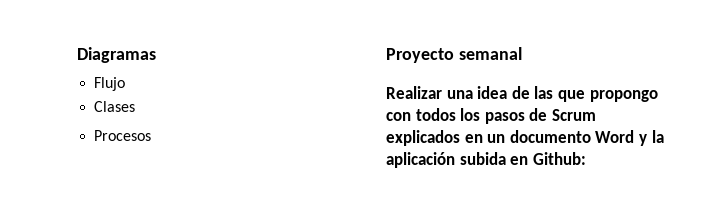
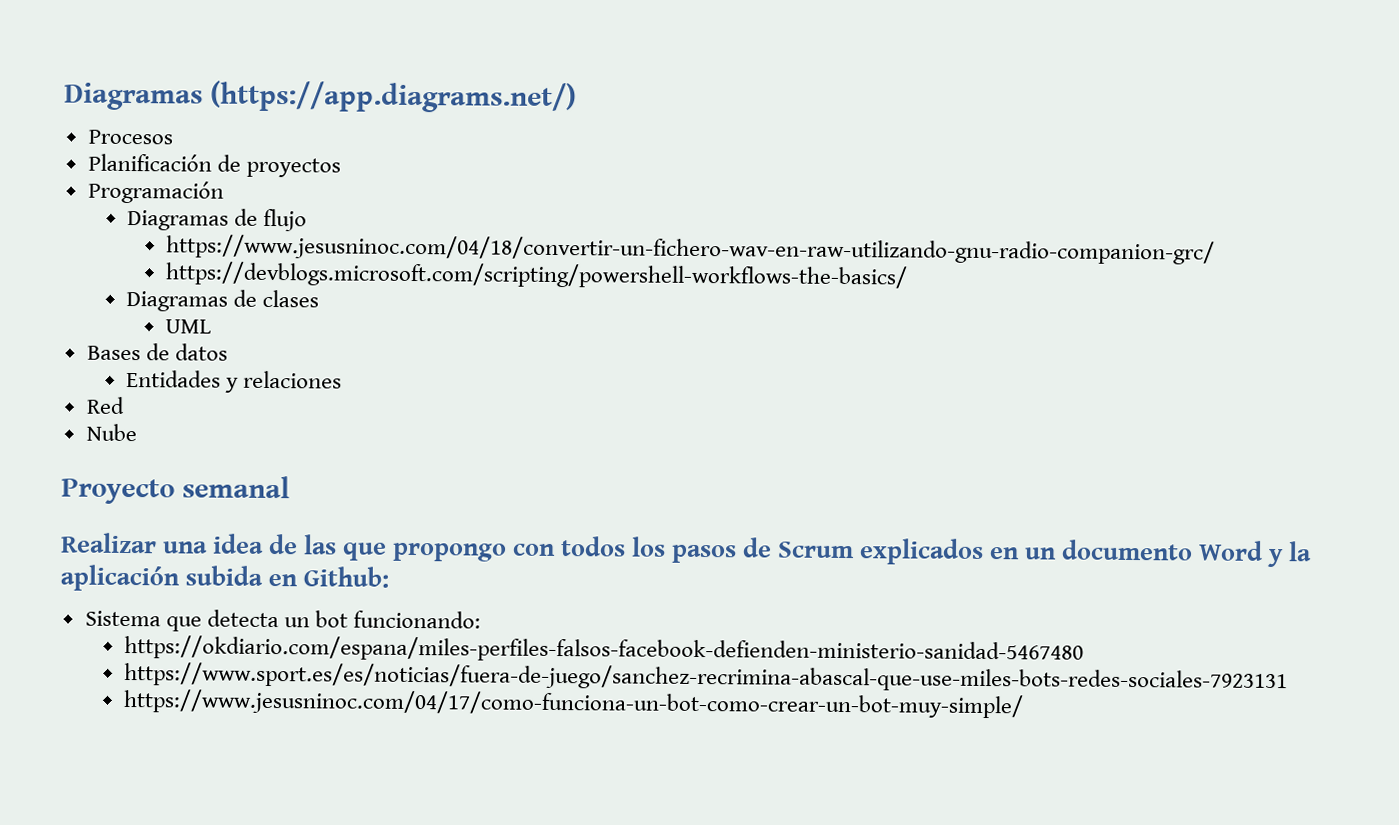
- Diagramas
- Flujo
- Clases
+ Diagramas (https://app.diagrams.net/)
+ Planificación de proyectos
+ Programación
+ Diagramas de flujo
+ https://www.jesusninoc.com/04/18/convertir-un-fichero-wav-en-raw-utilizando-gnu-radio-companion-grc/
+ https://devblogs.microsoft.com/scripting/powershell-workflows-the-basics/
+ Diagramas de clases
+ UML
+ Bases de datos
+ Entidades y relaciones
+ Red
+ Nube
+ Sistema que detecta un bot funcionando:
+ https://okdiario.com/espana/miles-perfiles-falsos-facebook-defienden-ministerio-sanidad-5467480
+ https://www.sport.es/es/noticias/fuera-de-juego/sanchez-recrimina-abascal-que-use-miles-bots-redes-sociales-7923131
+ https://www.jesusninoc.com/04/17/como-funciona-un-bot-como-crear-un-bot-muy-simple/

